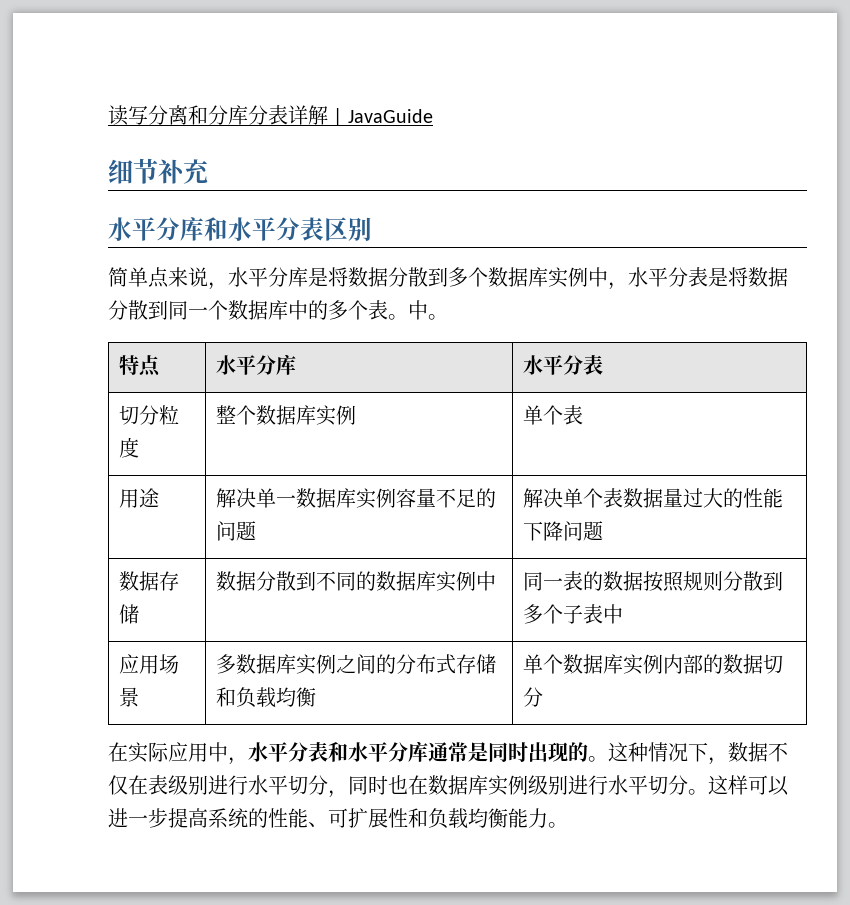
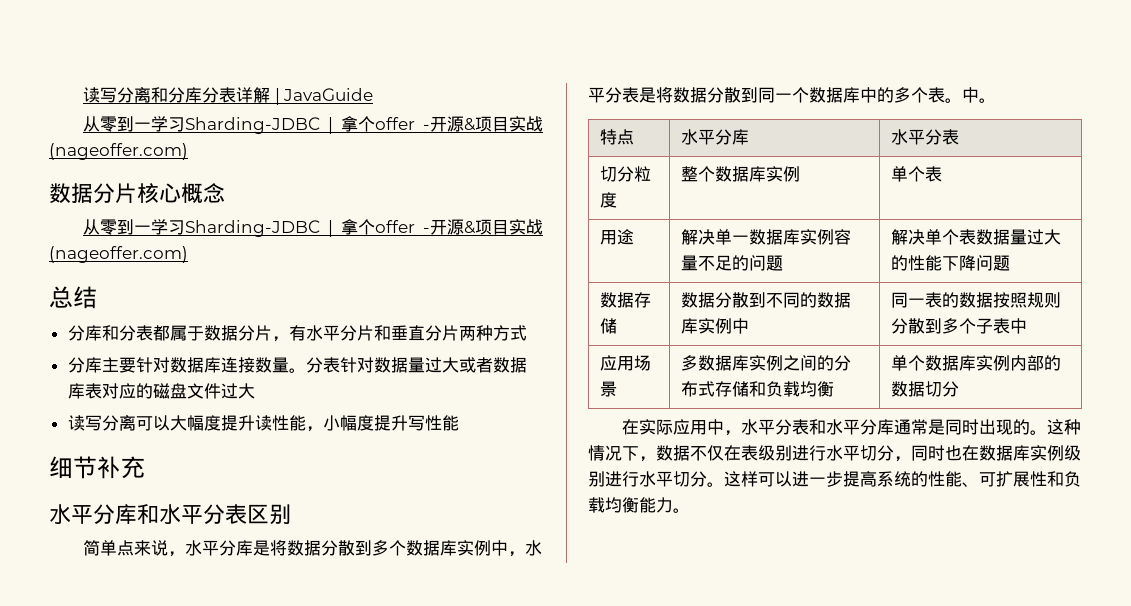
  读写分离和分库分表详解 | JavaGuide
+ 从零到一学习Sharding-JDBC | 拿个offer -开源&项目实战(nageoffer.com)
+ 数据分片核心概念
+ 从零到一学习Sharding-JDBC | 拿个offer -开源&项目实战(nageoffer.com)
+ 总结
+ 分库和分表都属于数据分片，有水平分片和垂直分片两种方式
+ 分库主要针对数据库连接数量。分表针对数据量过大或者数据库表对应的磁盘文件过大
+ 读写分离可以大幅度提升读性能，小幅度提升写性能

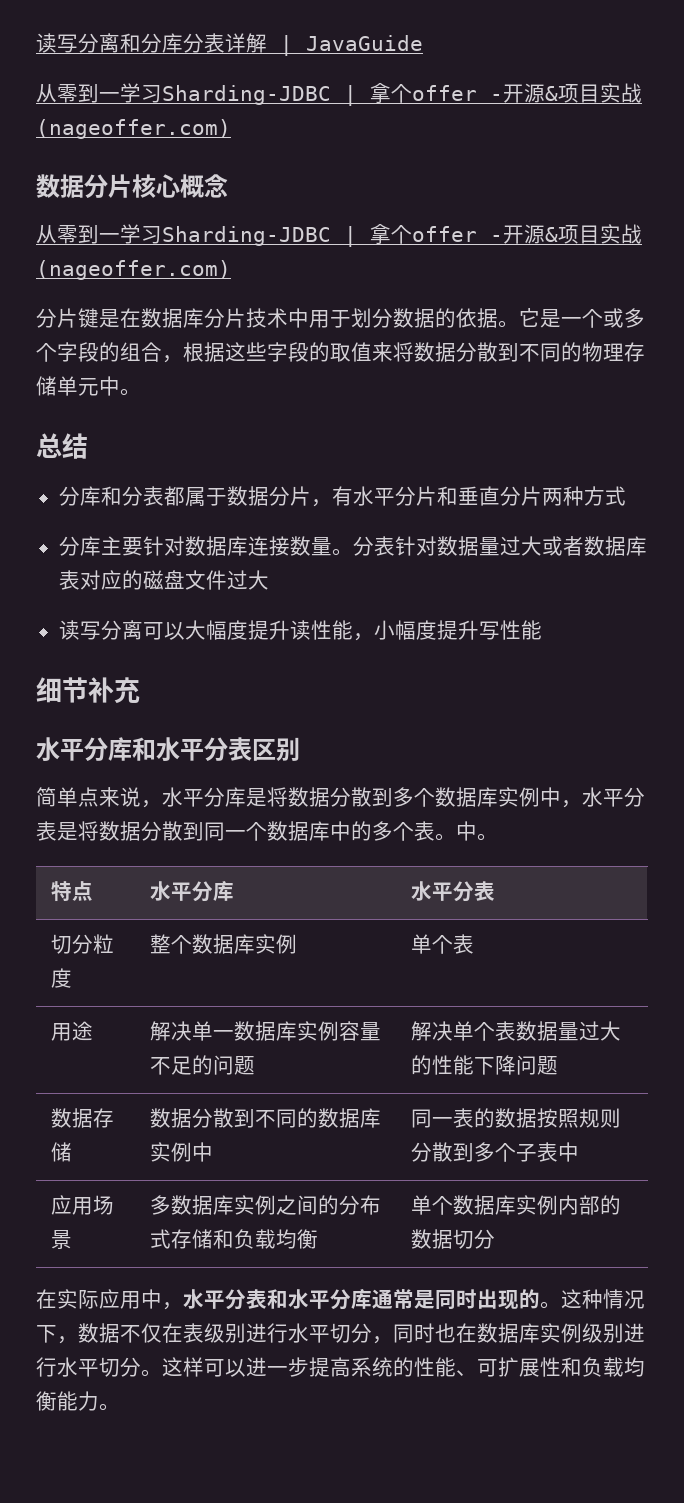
+ 分片键是在数据库分片技术中用于划分数据的依据。它是一个或多个字段的组合，根据这些字段的取值来将数据分散到不同的物理存储单元中。

